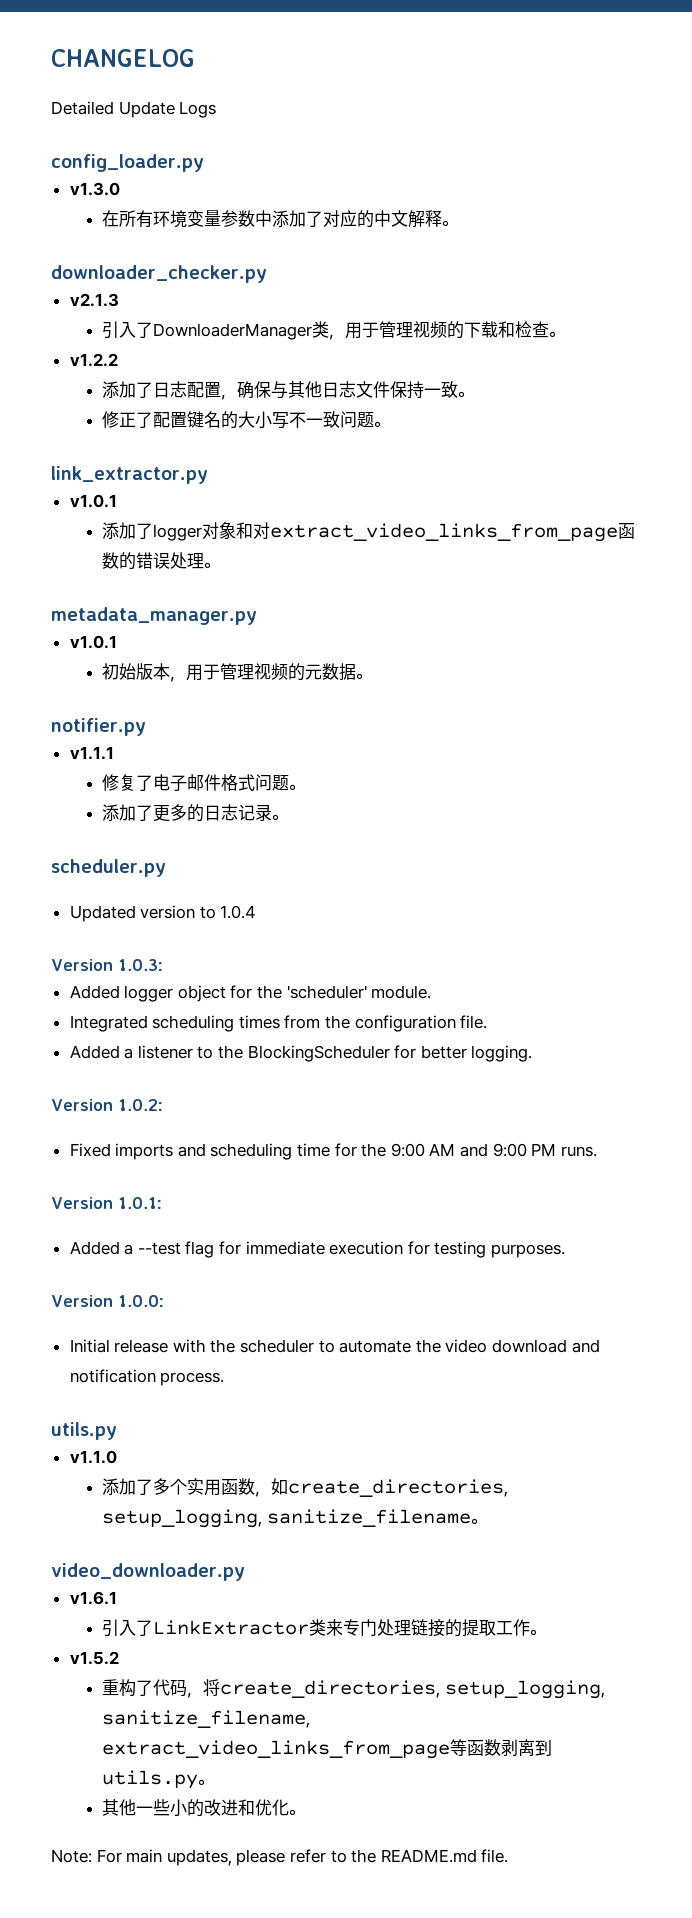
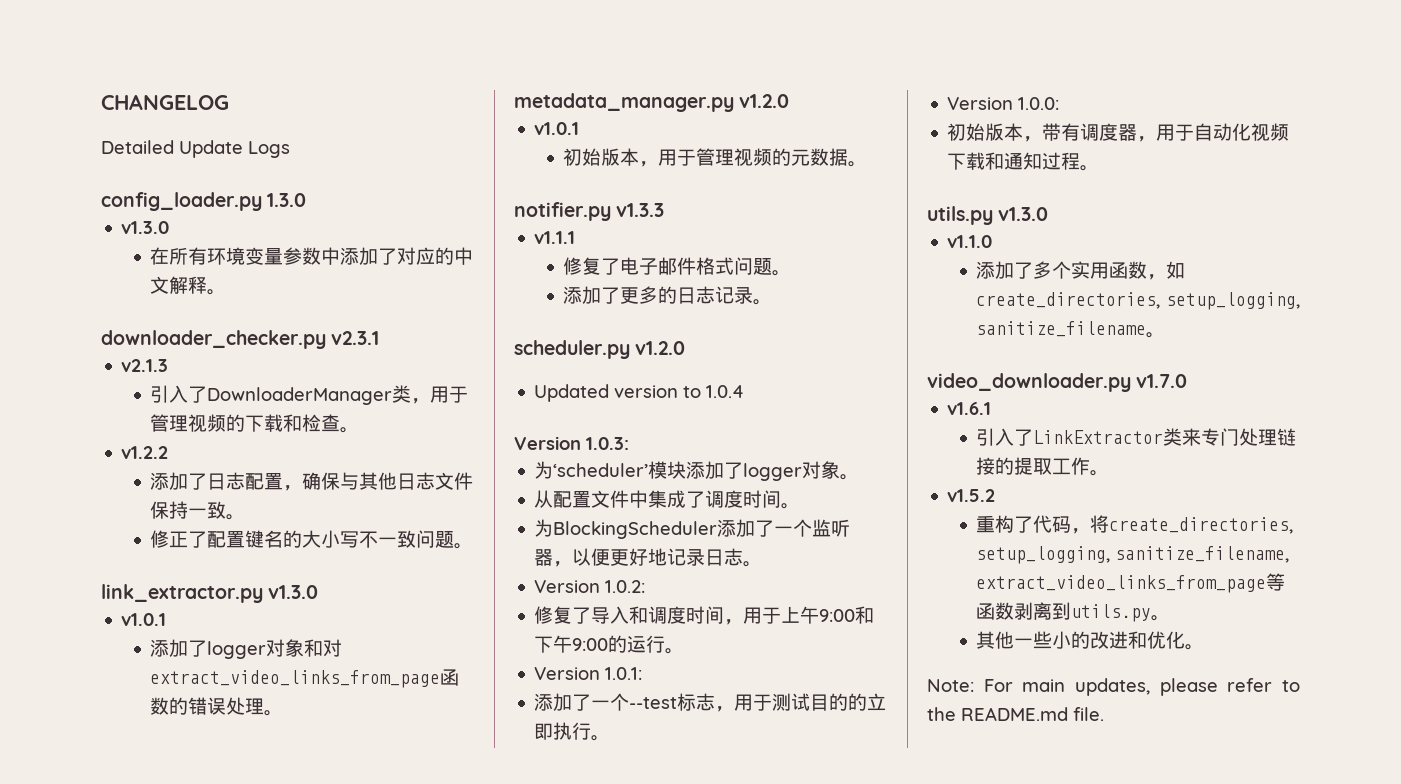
- config_loader.py
+ config_loader.py 1.3.0
- downloader_checker.py
+ downloader_checker.py v2.3.1
- link_extractor.py
+ link_extractor.py v1.3.0
- metadata_manager.py
+ metadata_manager.py v1.2.0
- notifier.py
+ notifier.py v1.3.3
- scheduler.py
+ scheduler.py v1.2.0
- Added logger object for the 'scheduler' module.
- Integrated scheduling times from the configuration file.
- Added a listener to the BlockingScheduler for better logging.
+ 为‘scheduler’模块添加了logger对象。
+ 从配置文件中集成了调度时间。
+ 为BlockingScheduler添加了一个监听器，以便更好地记录日志。
  Version 1.0.2:
- Fixed imports and scheduling time for the 9:00 AM and 9:00 PM runs.
+ 修复了导入和调度时间，用于上午9:00和下午9:00的运行。
  Version 1.0.1:
- Added a --test flag for immediate execution for testing purposes.
+ 添加了一个--test标志，用于测试目的的立即执行。
  Version 1.0.0:
- Initial release with the scheduler to automate the video download and notification process.
- utils.py
+ 初始版本，带有调度器，用于自动化视频下载和通知过程。
+ utils.py v1.3.0
- video_downloader.py
+ video_downloader.py v1.7.0

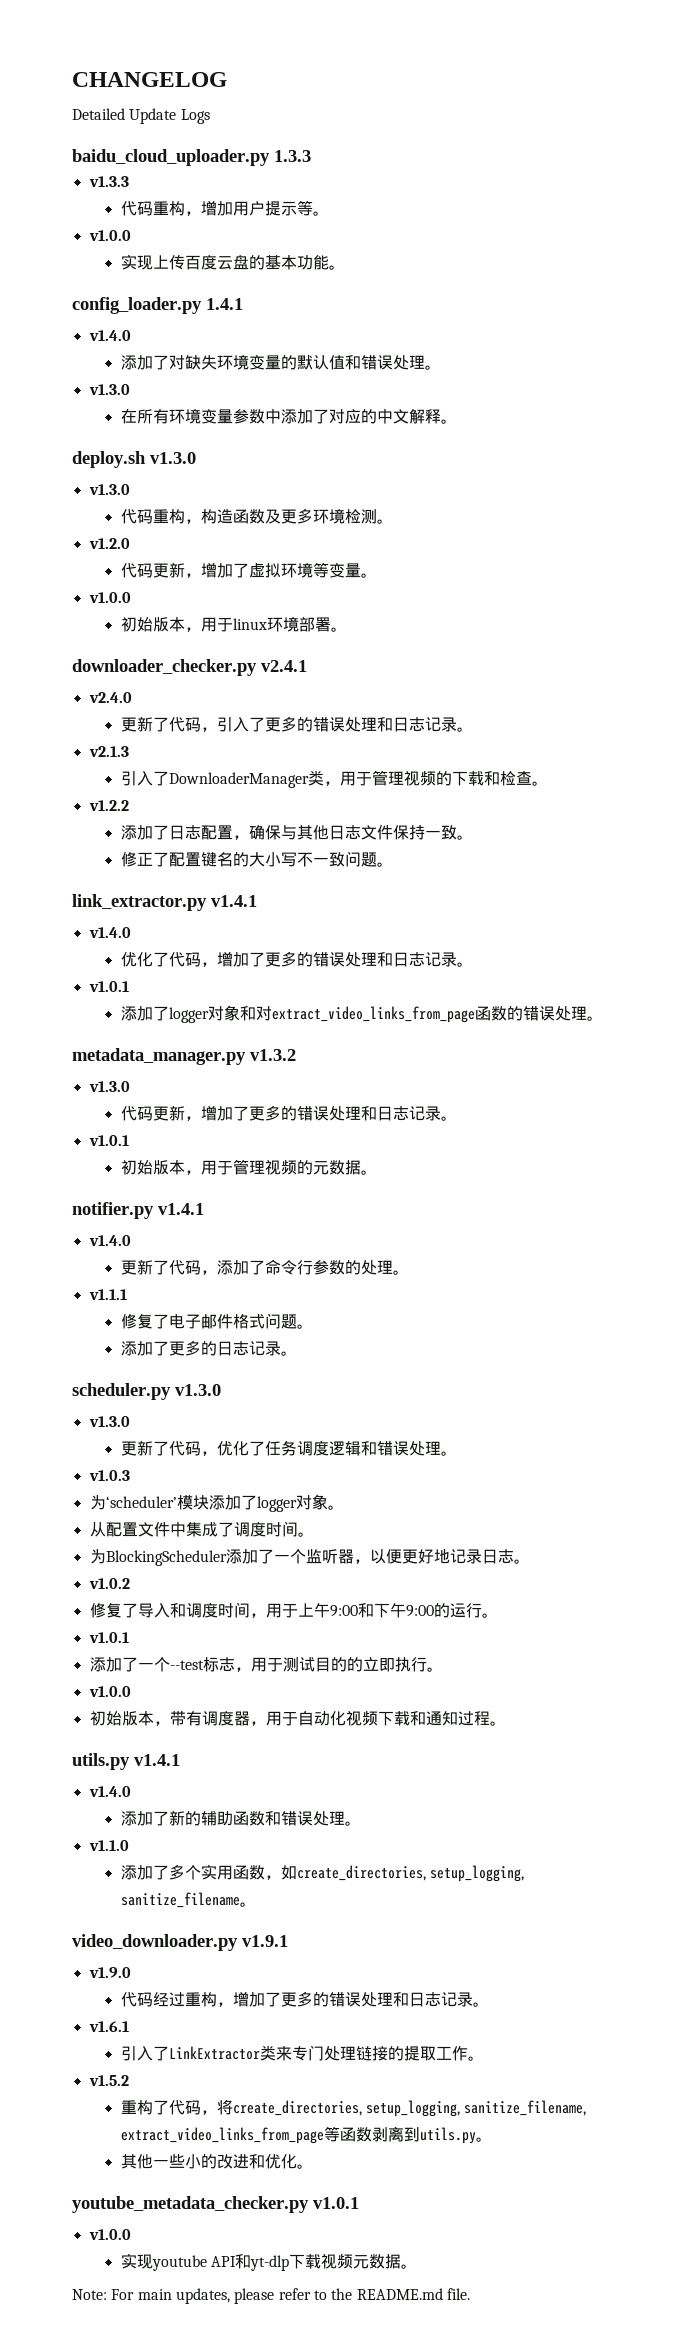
- config_loader.py 1.3.0
+ baidu_cloud_uploader.py 1.3.3
+ v1.3.3
+ 代码重构，增加用户提示等。
+ v1.0.0
+ 实现上传百度云盘的基本功能。
+ config_loader.py 1.4.1
+ v1.4.0
+ 添加了对缺失环境变量的默认值和错误处理。
- downloader_checker.py v2.3.1
+ deploy.sh v1.3.0
+ v1.3.0
+ 代码重构，构造函数及更多环境检测。
+ v1.2.0
+ 代码更新，增加了虚拟环境等变量。
+ v1.0.0
+ 初始版本，用于linux环境部署。
+ downloader_checker.py v2.4.1
+ v2.4.0
+ 更新了代码，引入了更多的错误处理和日志记录。
- link_extractor.py v1.3.0
+ link_extractor.py v1.4.1
+ v1.4.0
+ 优化了代码，增加了更多的错误处理和日志记录。
- metadata_manager.py v1.2.0
+ metadata_manager.py v1.3.2
+ v1.3.0
+ 代码更新，增加了更多的错误处理和日志记录。
- notifier.py v1.3.3
+ notifier.py v1.4.1
+ v1.4.0
+ 更新了代码，添加了命令行参数的处理。
- scheduler.py v1.2.0
- Updated version to 1.0.4
- Version 1.0.3:
+ scheduler.py v1.3.0
+ v1.3.0
+ 更新了代码，优化了任务调度逻辑和错误处理。
+ v1.0.3
- Version 1.0.2:
+ v1.0.2
  修复了导入和调度时间，用于上午9:00和下午9:00的运行。
- Version 1.0.1:
+ v1.0.1
  添加了一个--test标志，用于测试目的的立即执行。
- Version 1.0.0:
+ v1.0.0
- utils.py v1.3.0
+ utils.py v1.4.1
+ v1.4.0
+ 添加了新的辅助函数和错误处理。
- video_downloader.py v1.7.0
+ video_downloader.py v1.9.1
+ v1.9.0
+ 代码经过重构，增加了更多的错误处理和日志记录。
+ youtube_metadata_checker.py v1.0.1
+ v1.0.0
+ 实现youtube API和yt-dlp下载视频元数据。

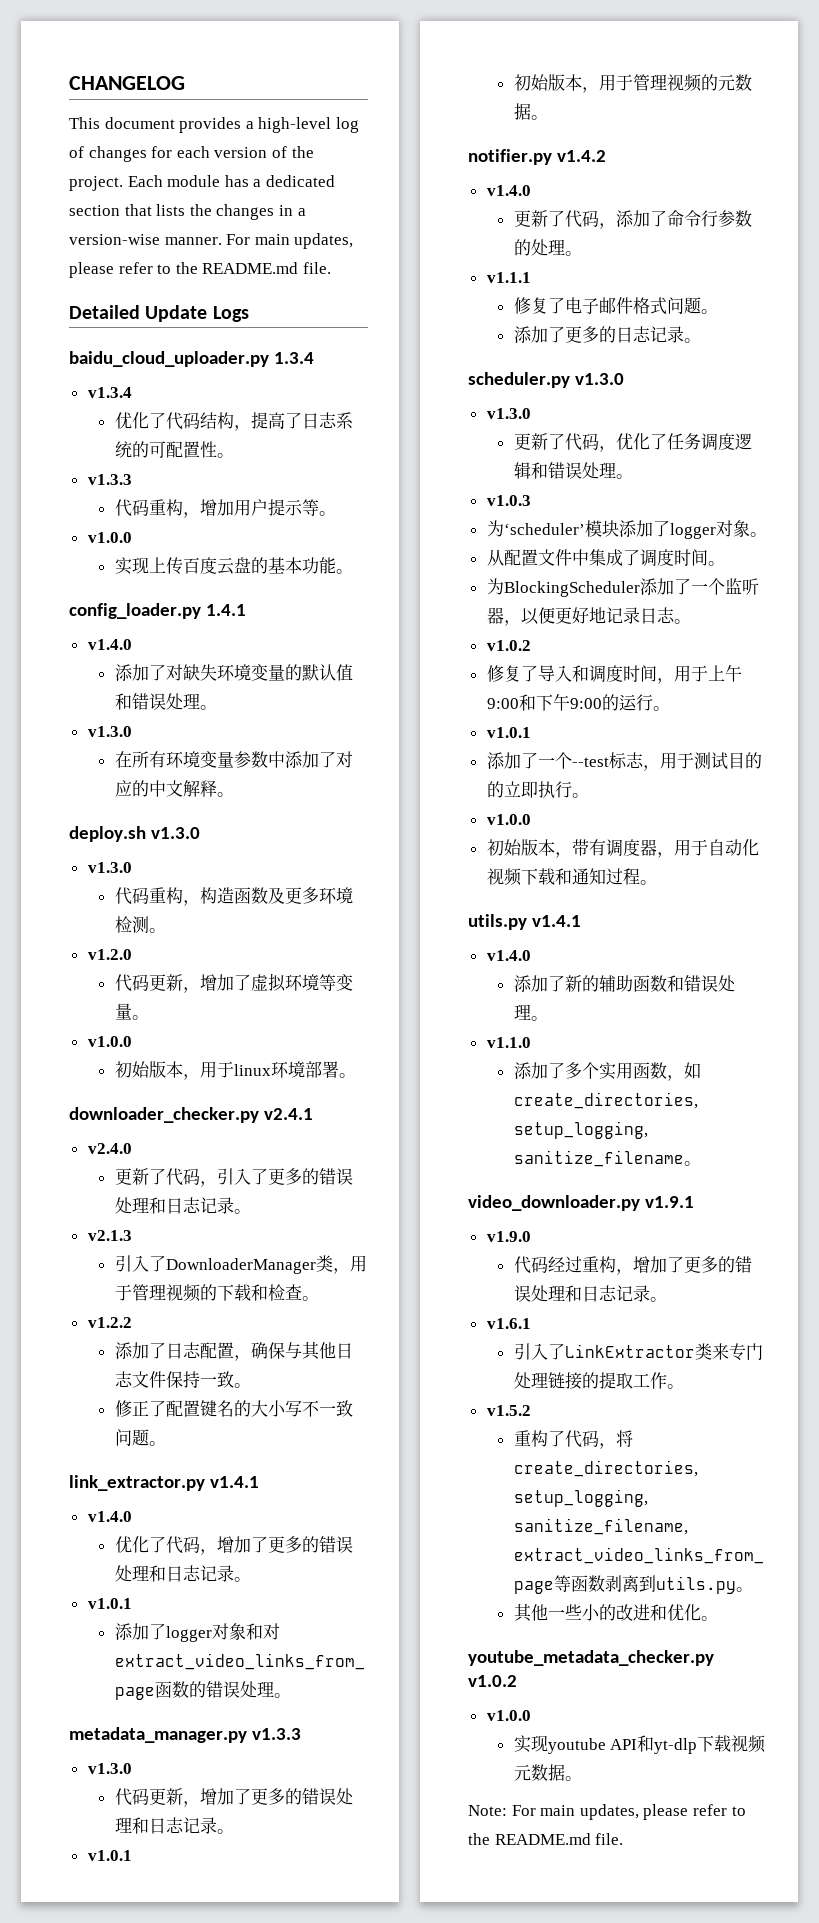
+ This document provides a high-level log of changes for each version of the project. Each module has a dedicated section that lists the changes in a version-wise manner. For main updates, please refer to the README.md file.
  Detailed Update Logs
- baidu_cloud_uploader.py 1.3.3
+ baidu_cloud_uploader.py 1.3.4
+ v1.3.4
+ 优化了代码结构，提高了日志系统的可配置性。
- metadata_manager.py v1.3.2
+ metadata_manager.py v1.3.3
- notifier.py v1.4.1
+ notifier.py v1.4.2
- youtube_metadata_checker.py v1.0.1
+ youtube_metadata_checker.py v1.0.2

